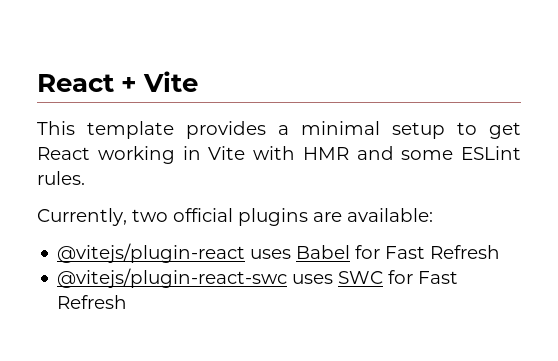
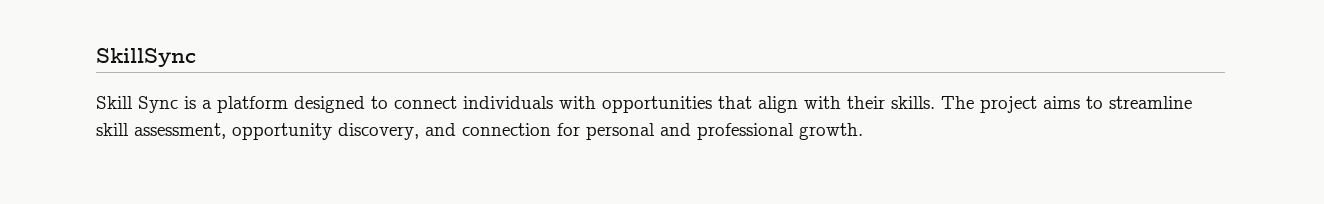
- React + Vite
- This template provides a minimal setup to get React working in Vite with HMR and some ESLint rules.
- Currently, two official plugins are available:
- @vitejs/plugin-react uses Babel for Fast Refresh
- @vitejs/plugin-react-swc uses SWC for Fast Refresh
+ SkillSync
+ Skill Sync is a platform designed to connect individuals with opportunities that align with their skills. The project aims to streamline skill assessment, opportunity discovery, and connection for personal and professional growth.

